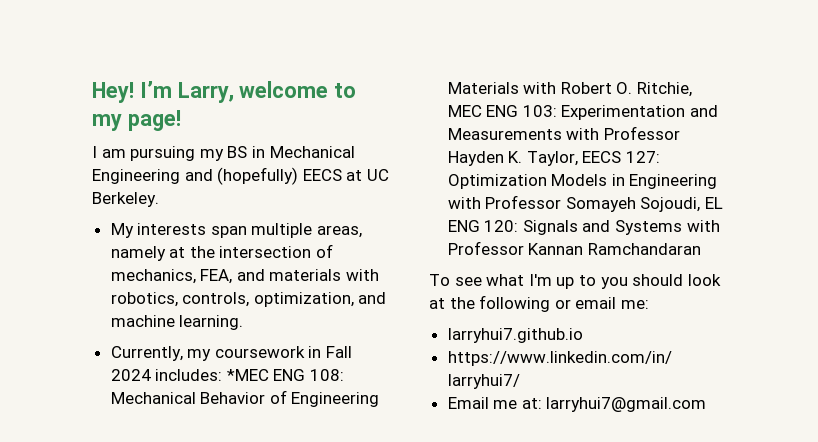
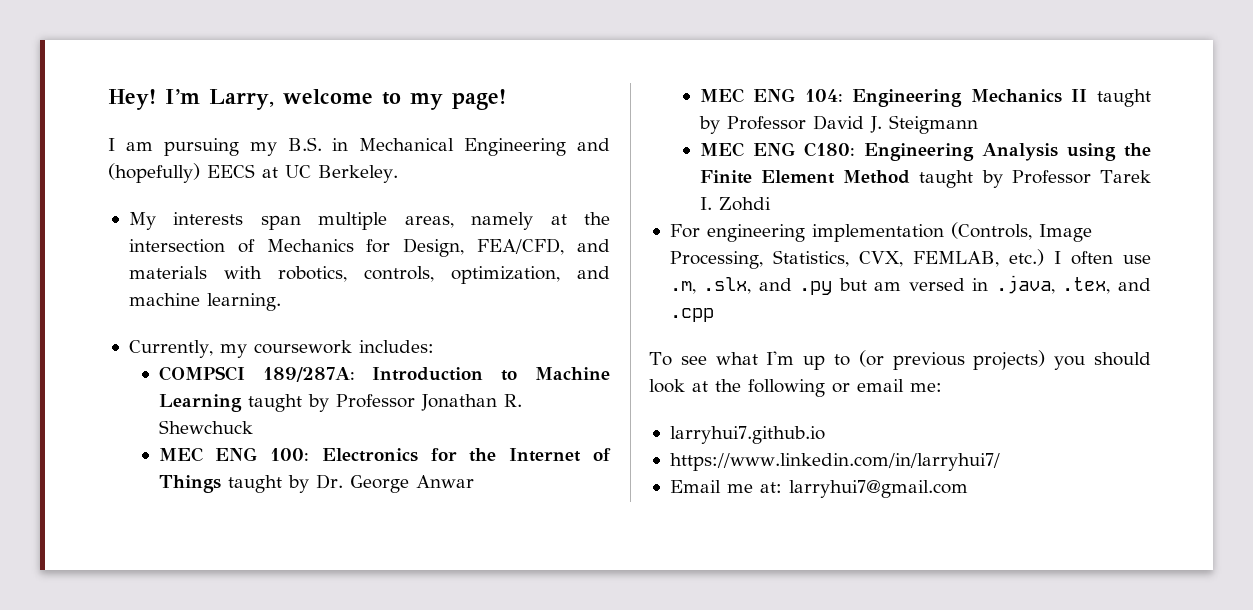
- I am pursuing my BS in Mechanical Engineering and (hopefully) EECS at UC Berkeley.
+ I am pursuing my B.S. in Mechanical Engineering and (hopefully) EECS at UC Berkeley.
- My interests span multiple areas, namely at the intersection of mechanics, FEA, and materials with robotics, controls, optimization, and machine learning.
+ My interests span multiple areas, namely at the intersection of Mechanics for Design, FEA/CFD, and materials with robotics, controls, optimization, and machine learning.
- Currently, my coursework in Fall 2024 includes: *MEC ENG 108: Mechanical Behavior of Engineering Materials with Robert O. Ritchie, MEC ENG 103: Experimentation and Measurements with Professor Hayden K. Taylor, EECS 127: Optimization Models in Engineering with Professor Somayeh Sojoudi, EL ENG 120: Signals and Systems with Professor Kannan Ramchandaran
+ Currently, my coursework includes:
+ COMPSCI 189/287A: Introduction to Machine Learning taught by Professor Jonathan R. Shewchuck
+ MEC ENG 100: Electronics for the Internet of Things taught by Dr. George Anwar
+ MEC ENG 104: Engineering Mechanics II taught by Professor David J. Steigmann
+ MEC ENG C180: Engineering Analysis using the Finite Element Method taught by Professor Tarek I. Zohdi
+ For engineering implementation (Controls, Image Processing, Statistics, CVX, FEMLAB, etc.) I often use .m, .slx, and .py but am versed in .java, .tex, and .cpp
- To see what I'm up to you should look at the following or email me:
+ To see what I'm up to (or previous projects) you should look at the following or email me:

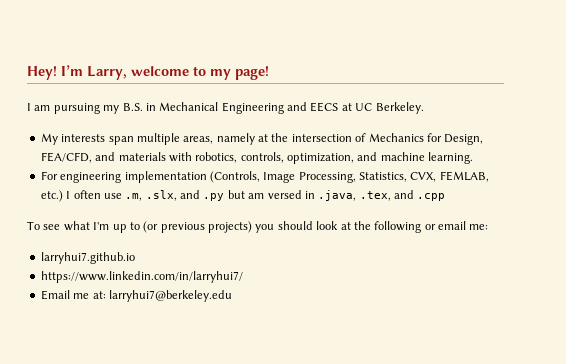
- I am pursuing my B.S. in Mechanical Engineering and (hopefully) EECS at UC Berkeley.
+ I am pursuing my B.S. in Mechanical Engineering and EECS at UC Berkeley.
- Currently, my coursework includes:
- COMPSCI 189/287A: Introduction to Machine Learning taught by Professor Jonathan R. Shewchuck
- MEC ENG 100: Electronics for the Internet of Things taught by Dr. George Anwar
- MEC ENG 104: Engineering Mechanics II taught by Professor David J. Steigmann
- MEC ENG C180: Engineering Analysis using the Finite Element Method taught by Professor Tarek I. Zohdi
- Email me at: larryhui7@gmail.com
+ Email me at: larryhui7@berkeley.edu

